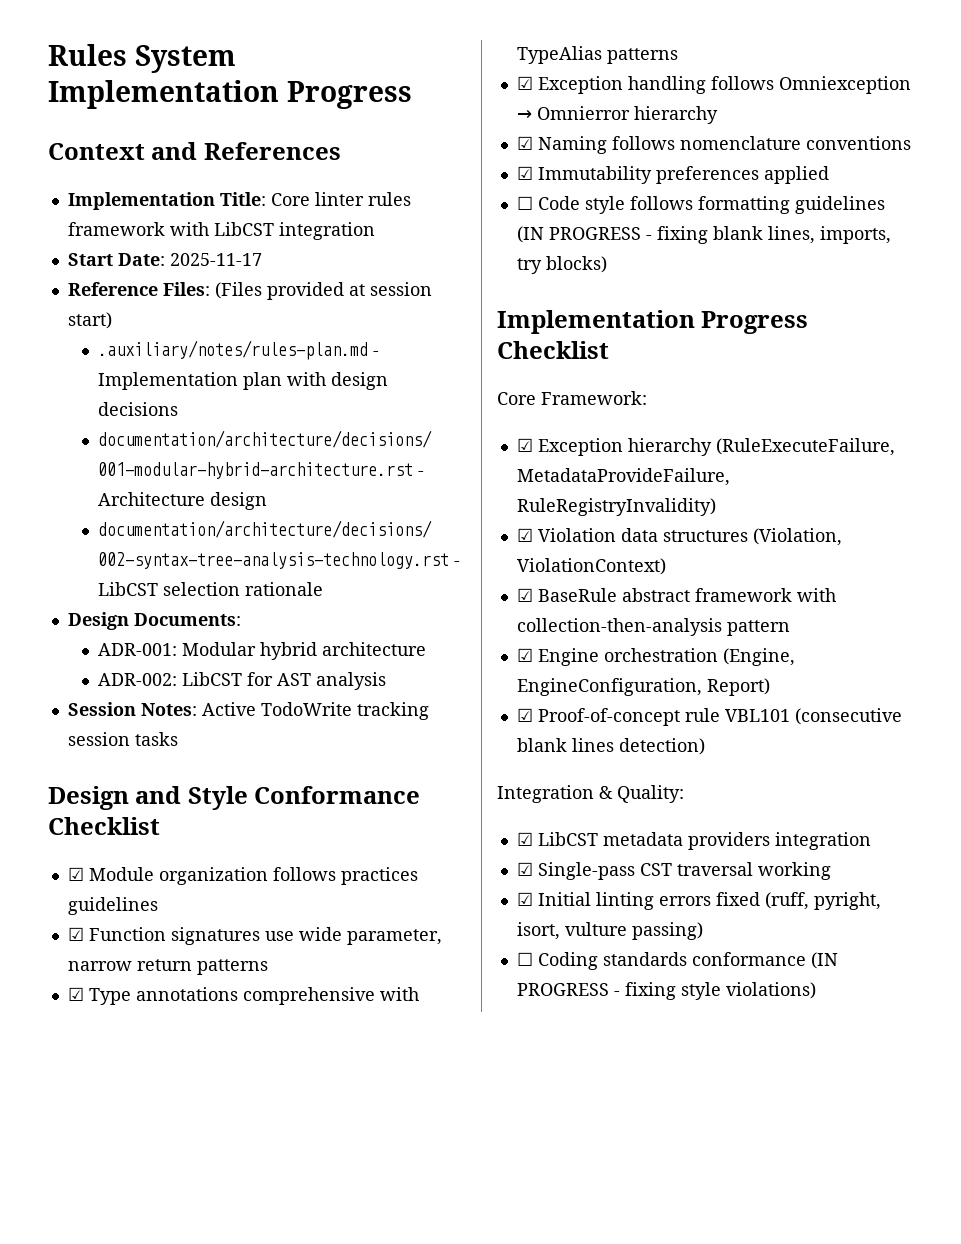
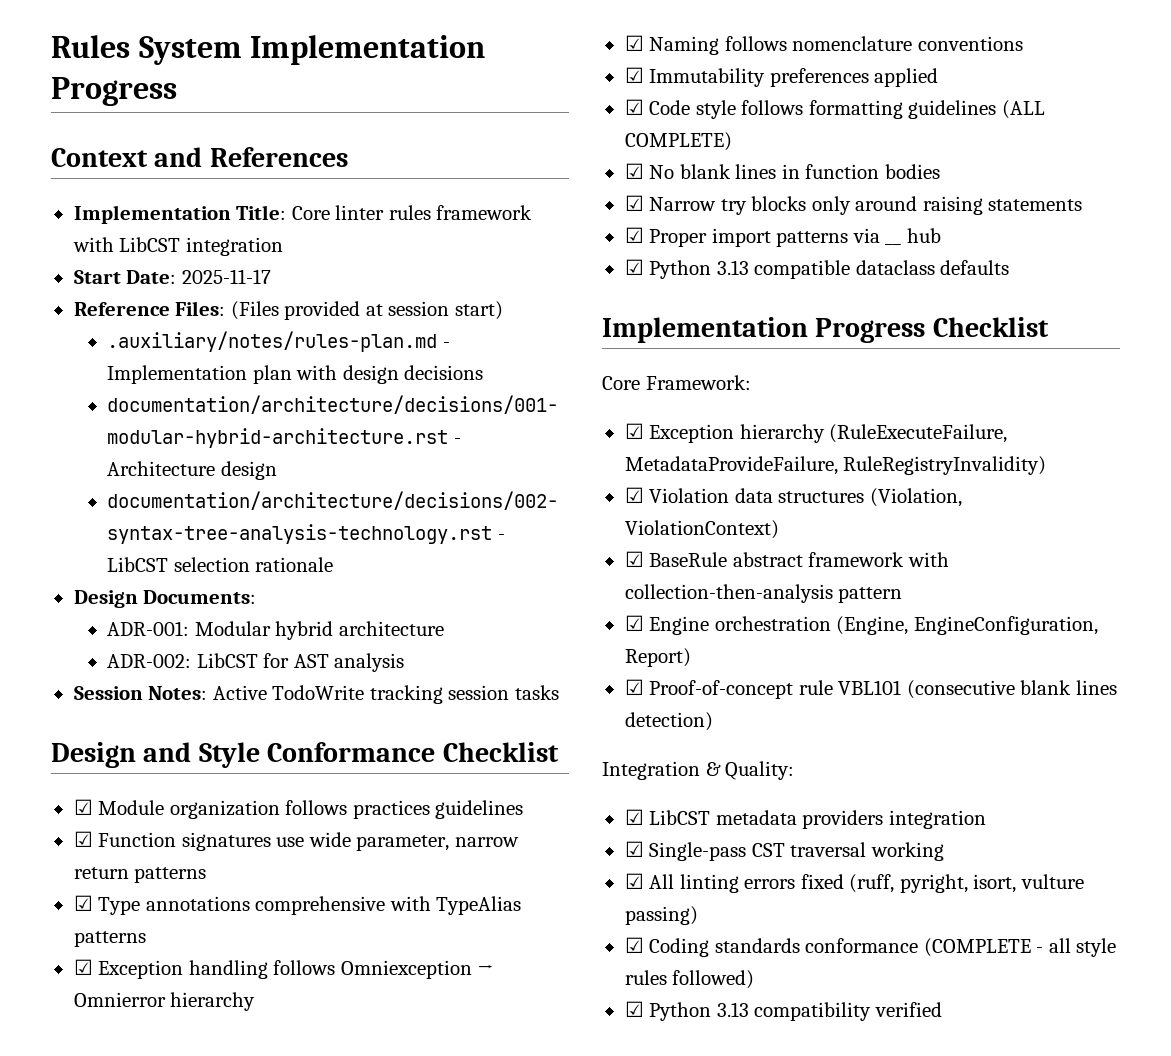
- ☐ Code style follows formatting guidelines (IN PROGRESS - fixing blank lines, imports, try blocks)
+ ☑ Code style follows formatting guidelines (ALL COMPLETE)
+ ☑ No blank lines in function bodies
+ ☑ Narrow try blocks only around raising statements
+ ☑ Proper import patterns via __ hub
+ ☑ Python 3.13 compatible dataclass defaults
- ☑ Initial linting errors fixed (ruff, pyright, isort, vulture passing)
+ ☑ All linting errors fixed (ruff, pyright, isort, vulture passing)
- ☐ Coding standards conformance (IN PROGRESS - fixing style violations)
+ ☑ Coding standards conformance (COMPLETE - all style rules followed)
+ ☑ Python 3.13 compatibility verified

